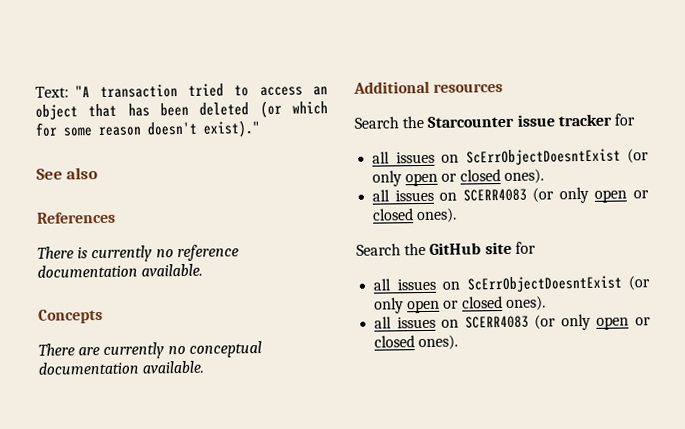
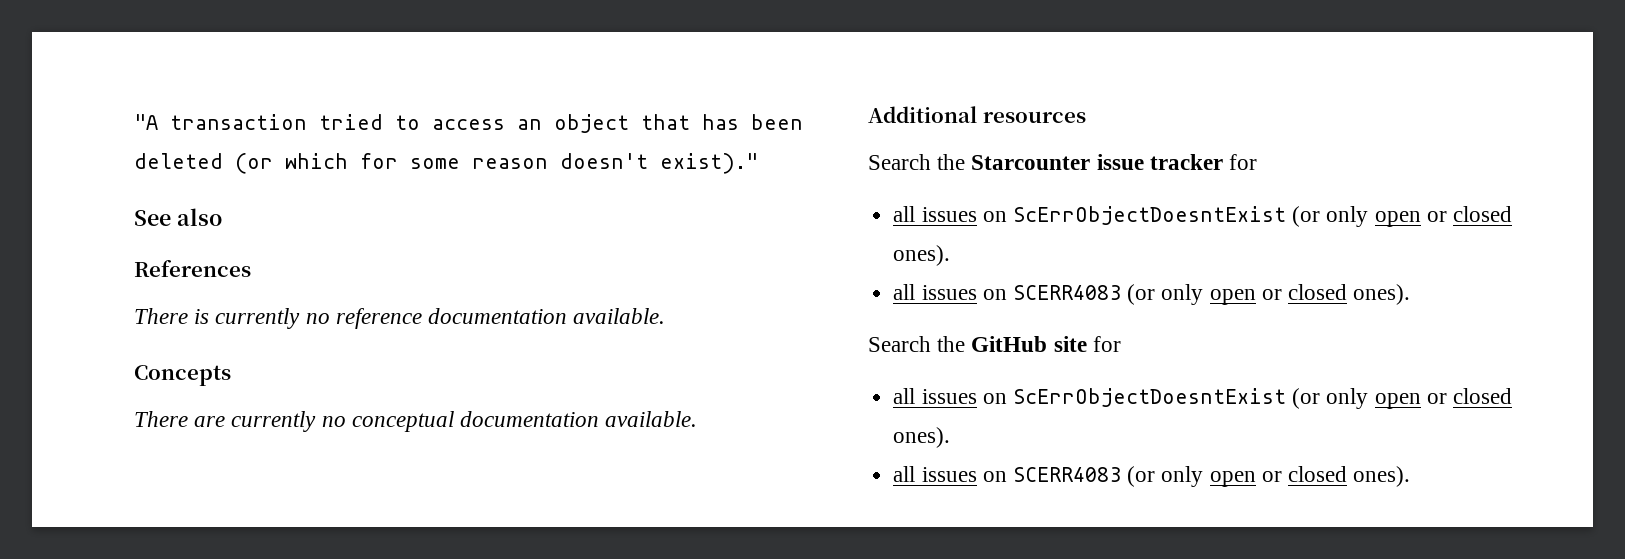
- Text: "A transaction tried to access an object that has been deleted (or which for some reason doesn't exist)."
+ "A transaction tried to access an object that has been deleted (or which for some reason doesn't exist)."

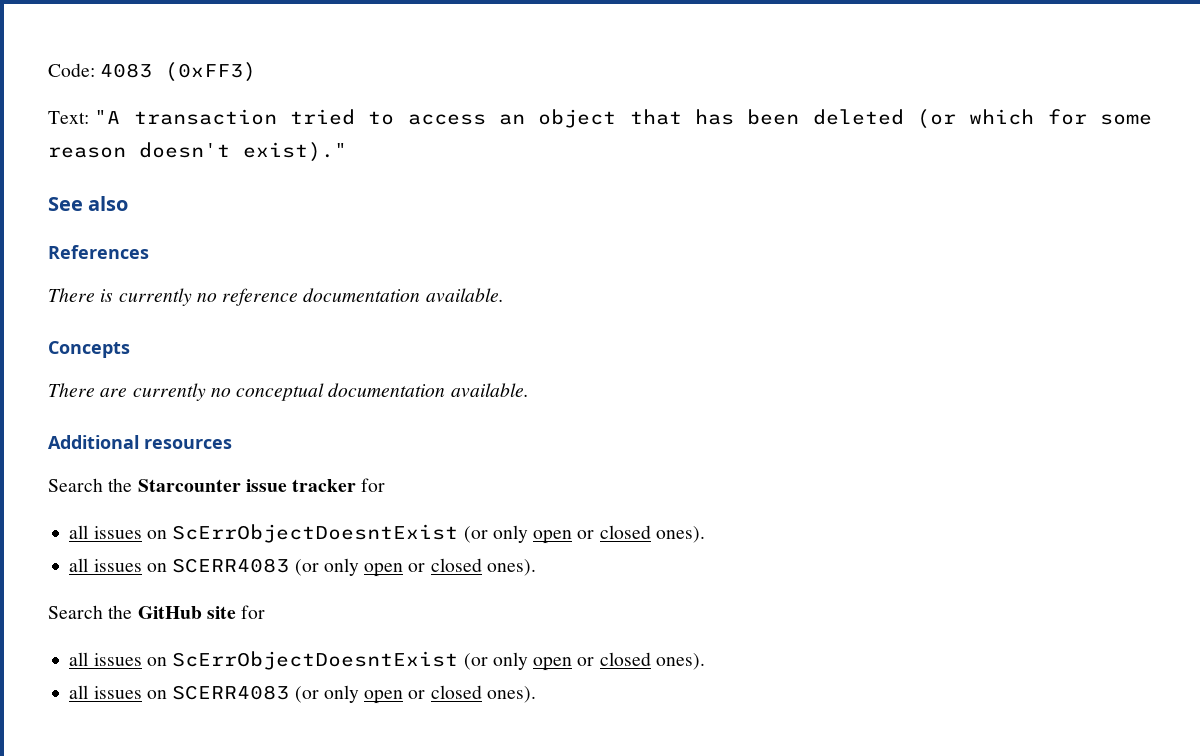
- "A transaction tried to access an object that has been deleted (or which for some reason doesn't exist)."
+ Code: 4083 (0xFF3)
+ Text: "A transaction tried to access an object that has been deleted (or which for some reason doesn't exist)."

